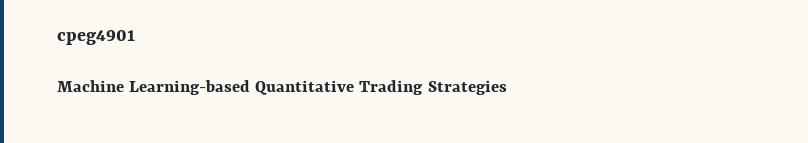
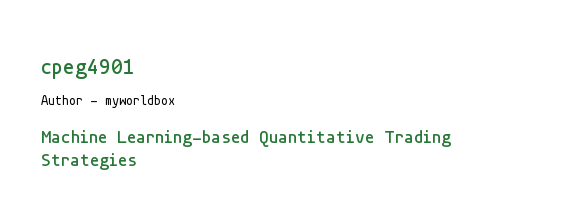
+ Author - myworldbox

